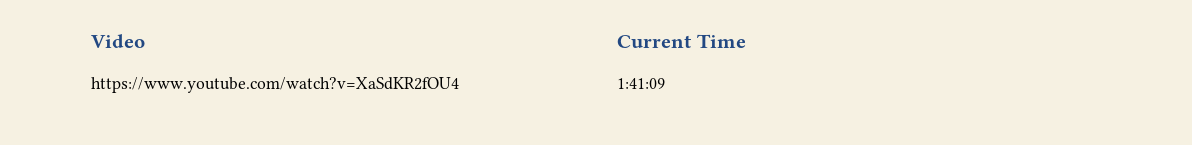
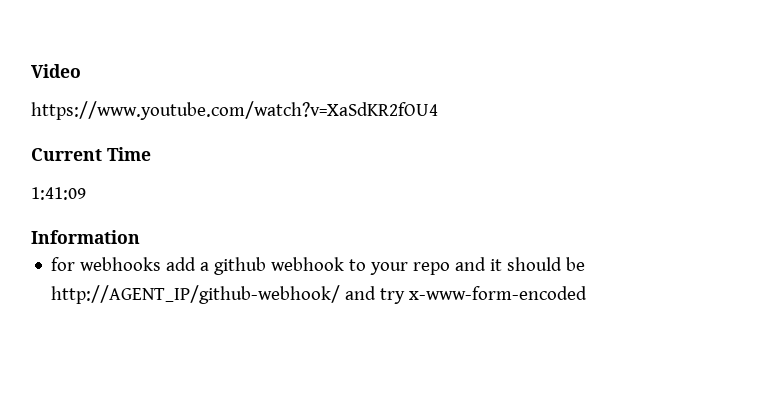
+ Information
+ for webhooks add a github webhook to your repo and it should be http://AGENT_IP/github-webhook/ and try x-www-form-encoded

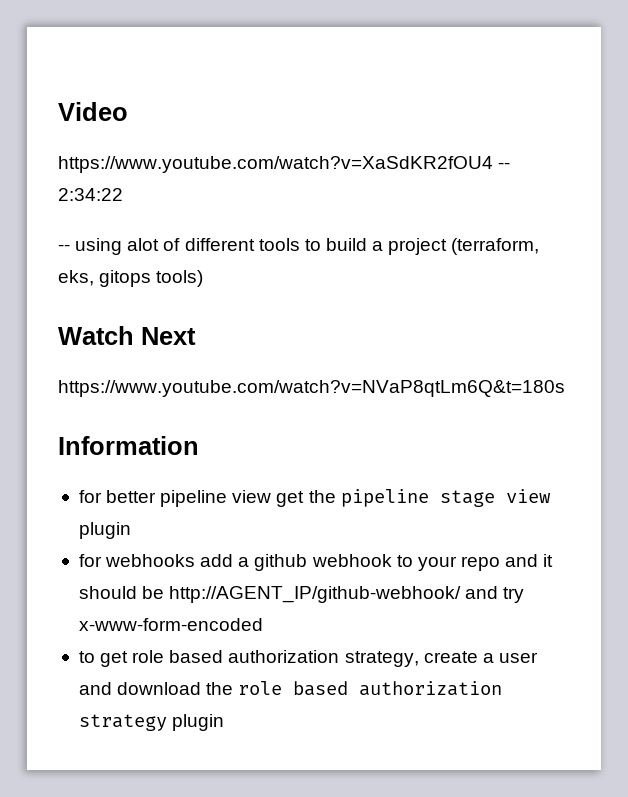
- https://www.youtube.com/watch?v=XaSdKR2fOU4
- Current Time
- 1:41:09
+ https://www.youtube.com/watch?v=XaSdKR2fOU4 -- 2:34:22
+ -- using alot of different tools to build a project (terraform, eks, gitops tools)
+ Watch Next
+ https://www.youtube.com/watch?v=NVaP8qtLm6Q&t=180s
  Information
+ for better pipeline view get the pipeline stage view plugin
+ to get role based authorization strategy, create a user and download the role based authorization strategy plugin

